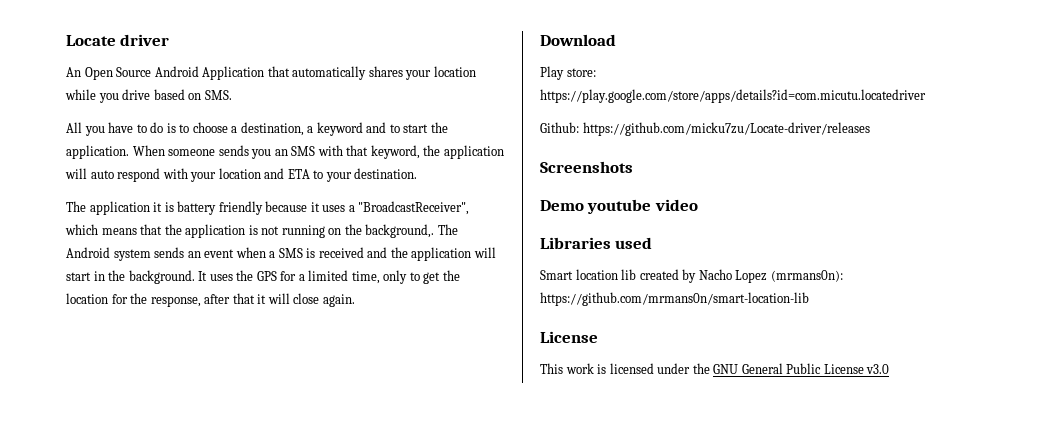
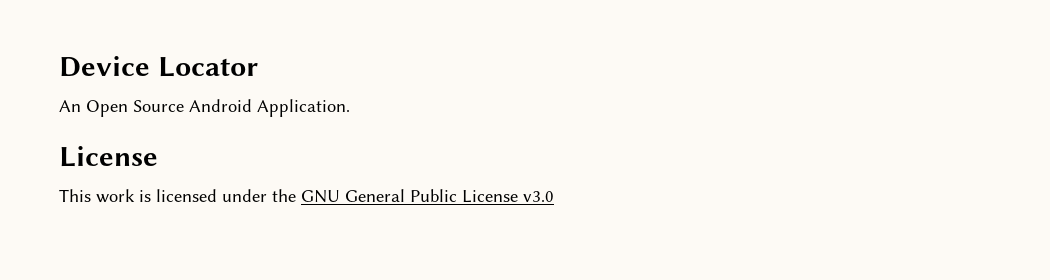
- Locate driver
+ Device Locator
- An Open Source Android Application that automatically shares your location while you drive based on SMS.
- All you have to do is to choose a destination, a keyword and to start the application. When someone sends you an SMS with that keyword, the application will auto respond with your location and ETA to your destination.
- The application it is battery friendly because it uses a "BroadcastReceiver", which means that the application is not running on the background,. The Android system sends an event when a SMS is received and the application will start in the background. It uses the GPS for a limited time, only to get the location for the response, after that it will close again.
- Download
- Play store: https://play.google.com/store/apps/details?id=com.micutu.locatedriver
- Github: https://github.com/micku7zu/Locate-driver/releases
- Screenshots
- Demo youtube video
- Libraries used
- Smart location lib created by Nacho Lopez (mrmans0n): https://github.com/mrmans0n/smart-location-lib
+ An Open Source Android Application.

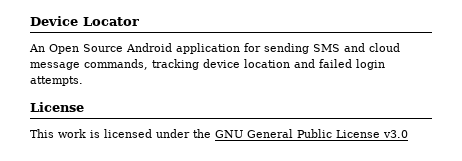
- An Open Source Android Application.
+ An Open Source Android application for sending SMS and cloud message commands, tracking device location and failed login attempts.

